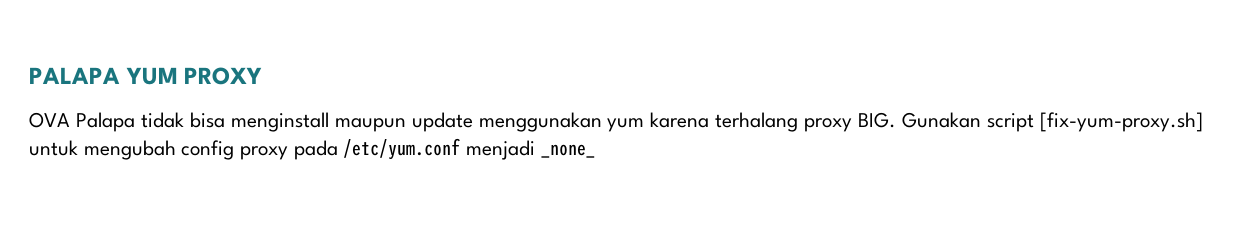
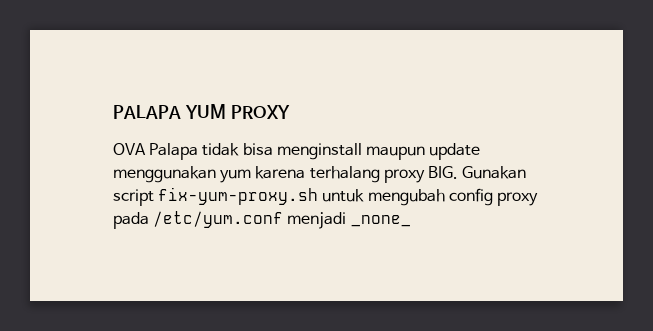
- OVA Palapa tidak bisa menginstall maupun update menggunakan yum karena terhalang proxy BIG. Gunakan script [fix-yum-proxy.sh] untuk mengubah config proxy pada /etc/yum.conf menjadi _none_
+ OVA Palapa tidak bisa menginstall maupun update menggunakan yum karena terhalang proxy BIG. Gunakan script fix-yum-proxy.sh untuk mengubah config proxy pada /etc/yum.conf menjadi _none_

